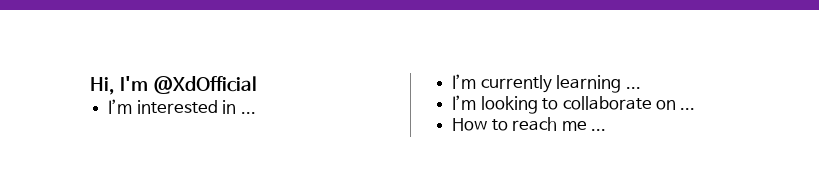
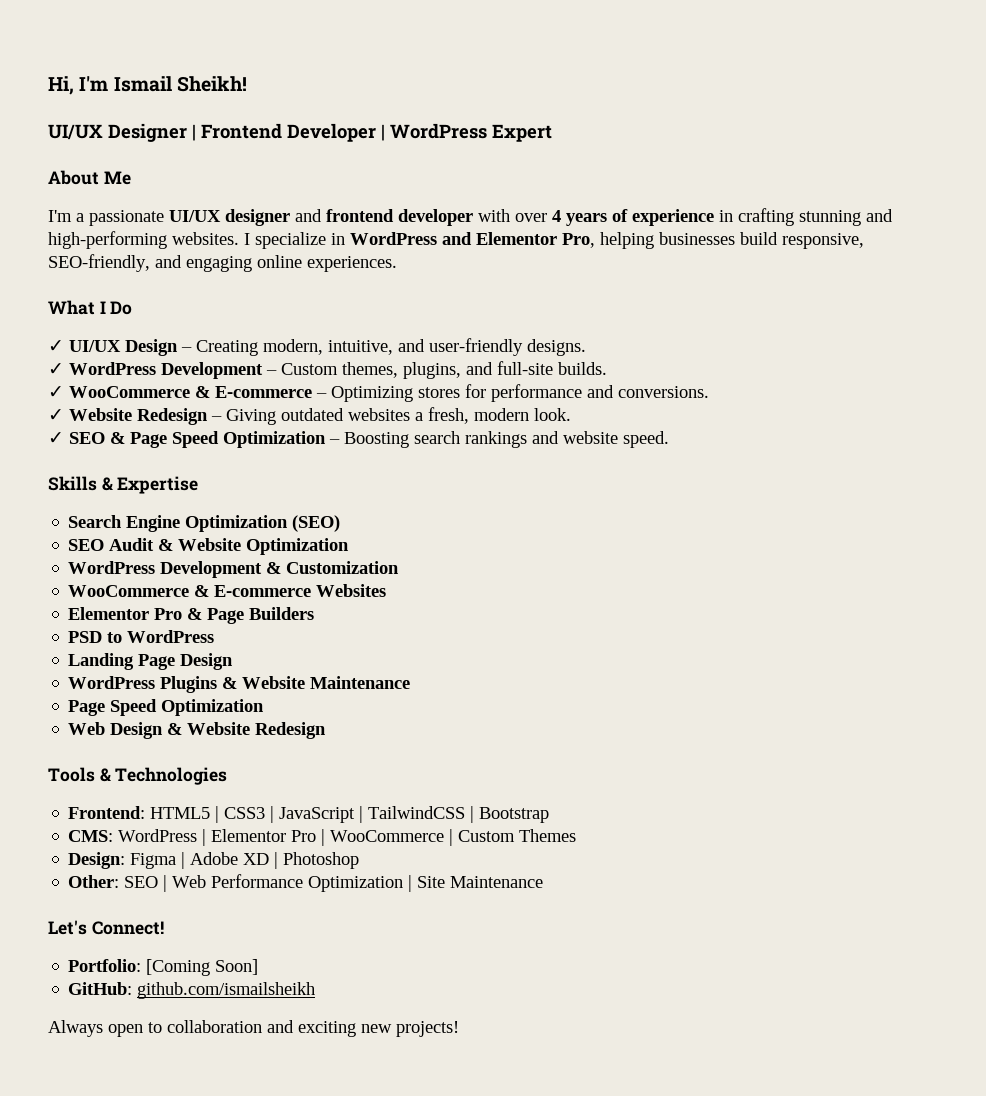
- Hi, I'm @XdOfficial
- I’m interested in ...
- I’m currently learning ...
- I’m looking to collaborate on ...
- How to reach me ...
+ Hi, I'm Ismail Sheikh!
+ UI/UX Designer | Frontend Developer | WordPress Expert
+ About Me
+ I'm a passionate UI/UX designer and frontend developer with over 4 years of experience in crafting stunning and high-performing websites. I specialize in WordPress and Elementor Pro, helping businesses build responsive, SEO-friendly, and engaging online experiences.
+ What I Do
+ ✓ UI/UX Design – Creating modern, intuitive, and user-friendly designs.
+ ✓ WordPress Development – Custom themes, plugins, and full-site builds.
+ ✓ WooCommerce & E-commerce – Optimizing stores for performance and conversions.
+ ✓ Website Redesign – Giving outdated websites a fresh, modern look.
+ ✓ SEO & Page Speed Optimization – Boosting search rankings and website speed.
+ Skills & Expertise
+ Search Engine Optimization (SEO)
+ SEO Audit & Website Optimization
+ WordPress Development & Customization
+ WooCommerce & E-commerce Websites
+ Elementor Pro & Page Builders
+ PSD to WordPress
+ Landing Page Design
+ WordPress Plugins & Website Maintenance
+ Page Speed Optimization
+ Web Design & Website Redesign
+ Tools & Technologies
+ Frontend: HTML5 | CSS3 | JavaScript | TailwindCSS | Bootstrap
+ CMS: WordPress | Elementor Pro | WooCommerce | Custom Themes
+ Design: Figma | Adobe XD | Photoshop
+ Other: SEO | Web Performance Optimization | Site Maintenance
+ Let's Connect!
+ Portfolio: [Coming Soon]
+ GitHub: github.com/ismailsheikh
+ Always open to collaboration and exciting new projects!

